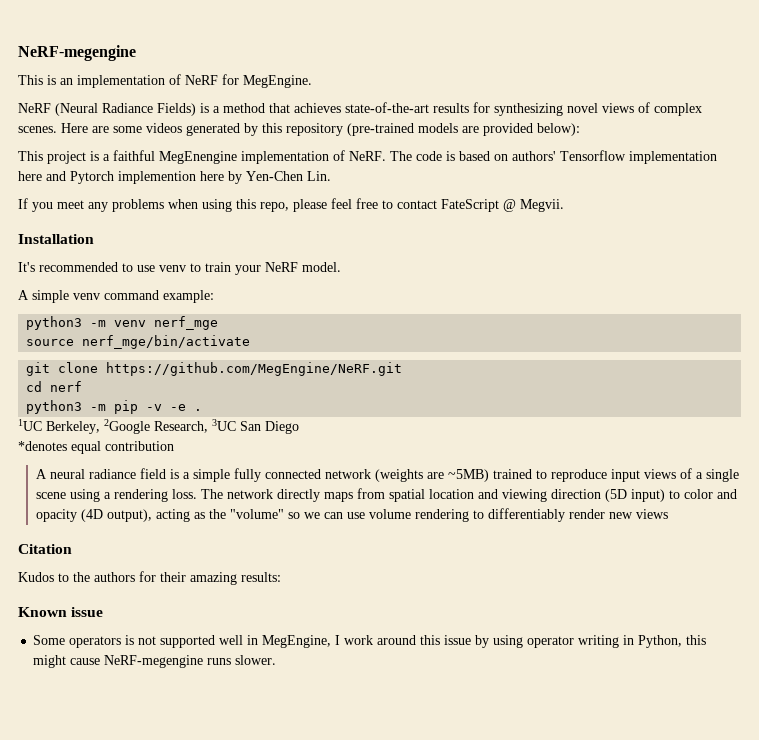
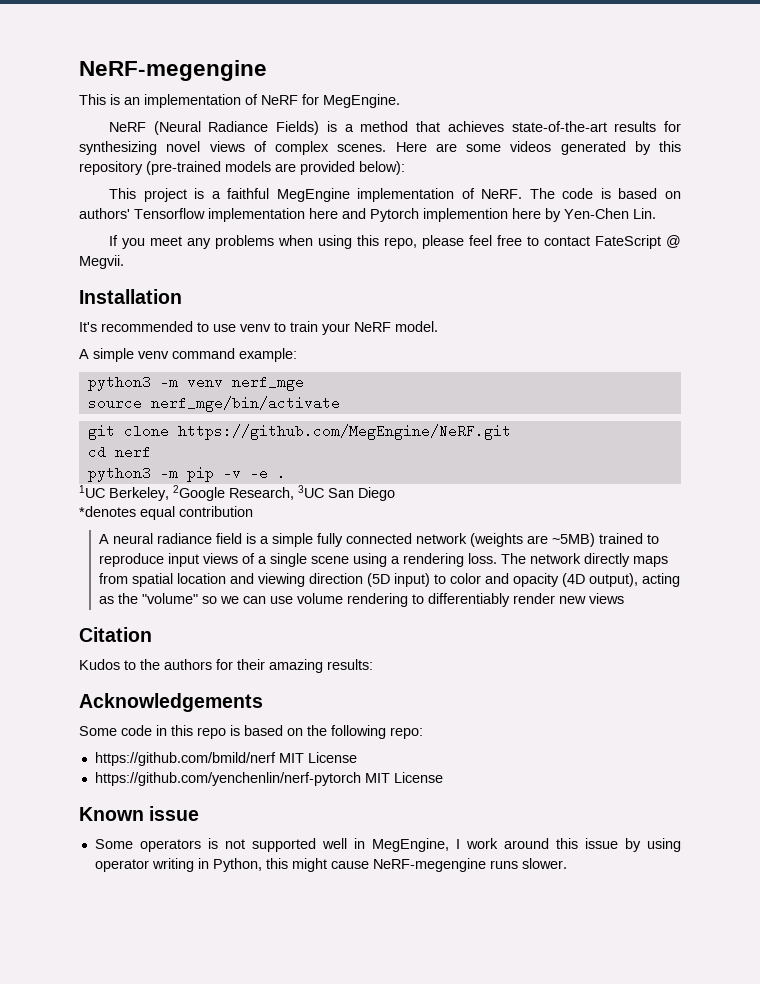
- This project is a faithful MegEnengine implementation of NeRF.
+ This project is a faithful MegEngine implementation of NeRF.
+ Acknowledgements
+ Some code in this repo is based on the following repo:
+ https://github.com/bmild/nerf MIT License
+ https://github.com/yenchenlin/nerf-pytorch MIT License

